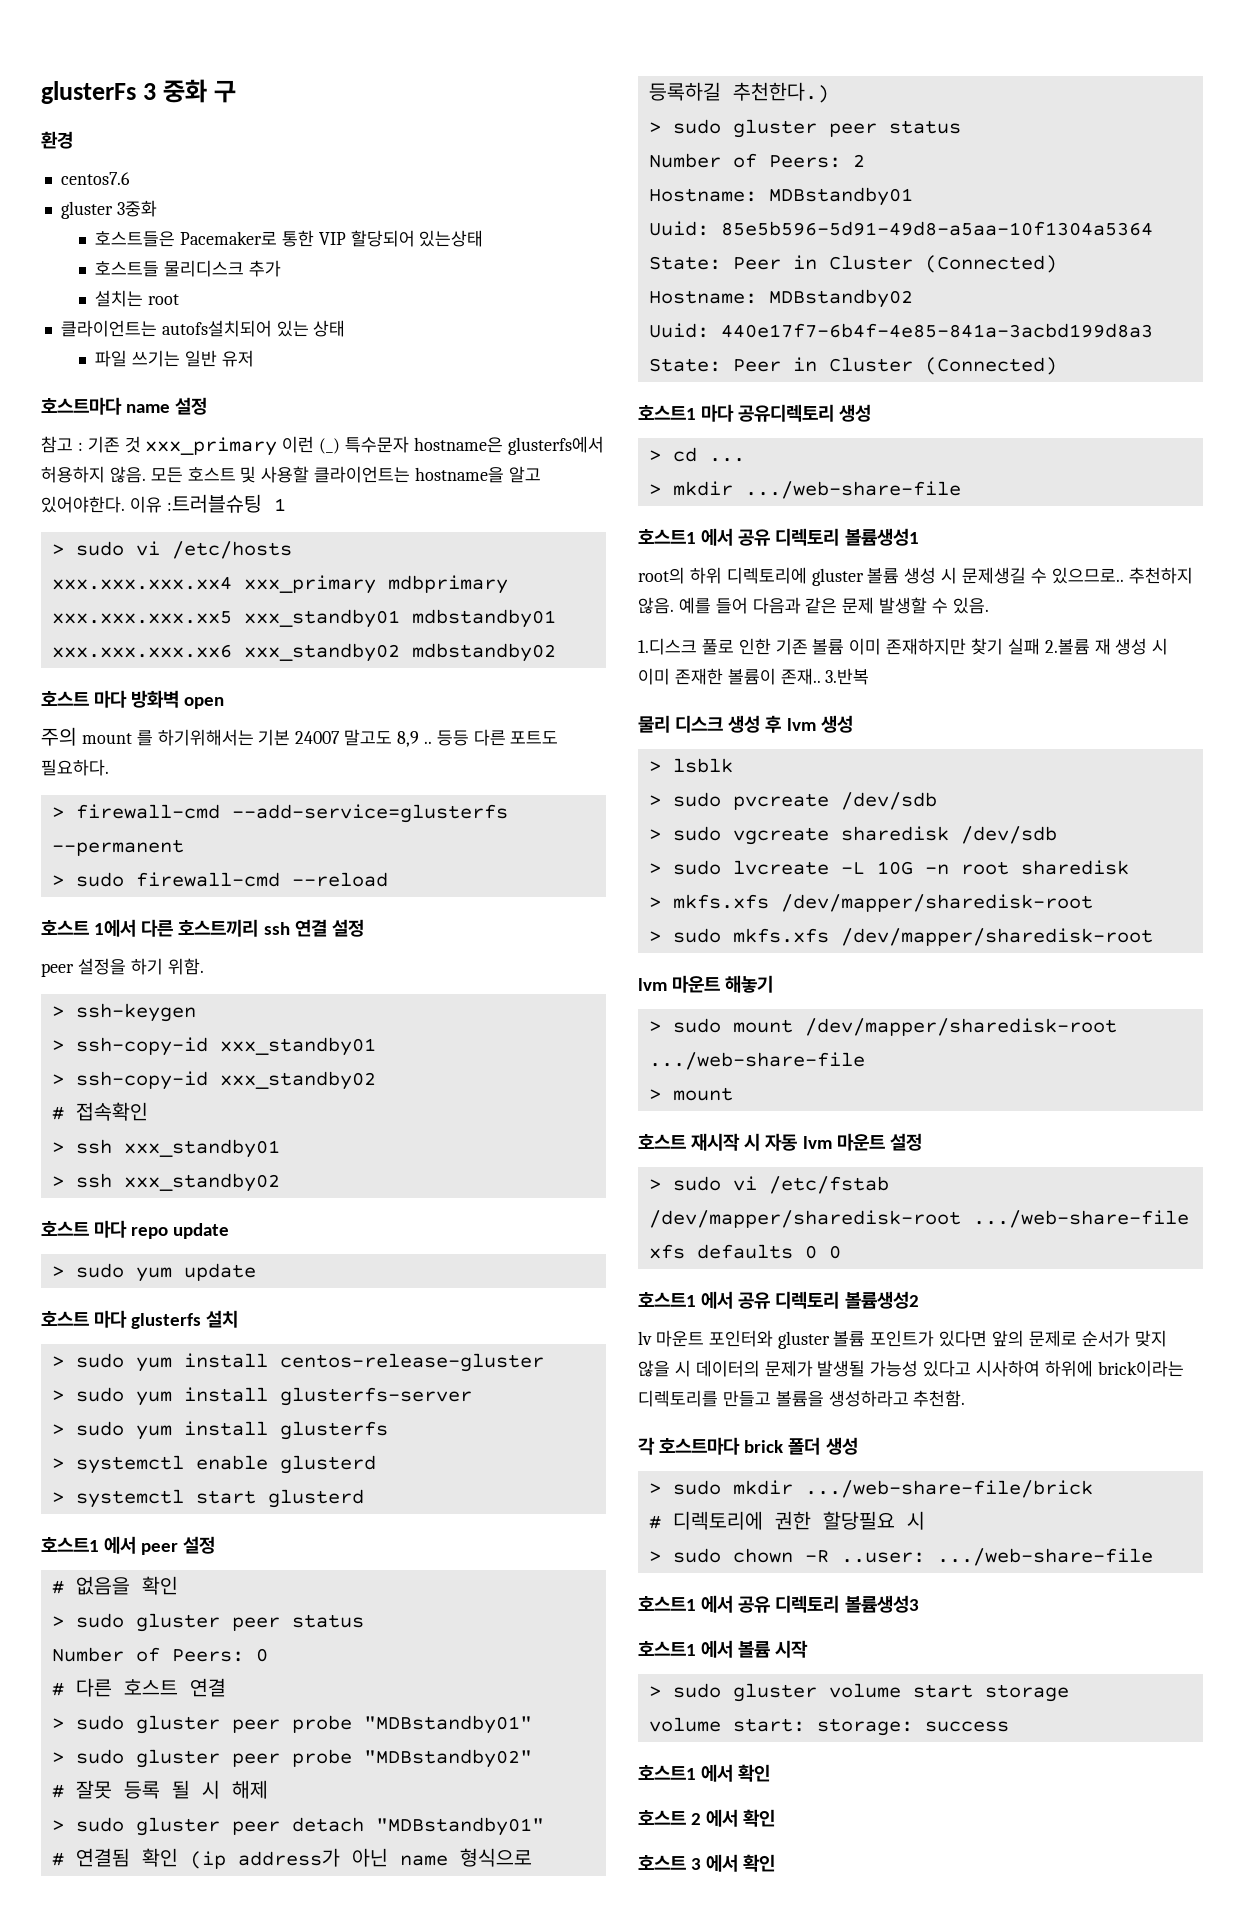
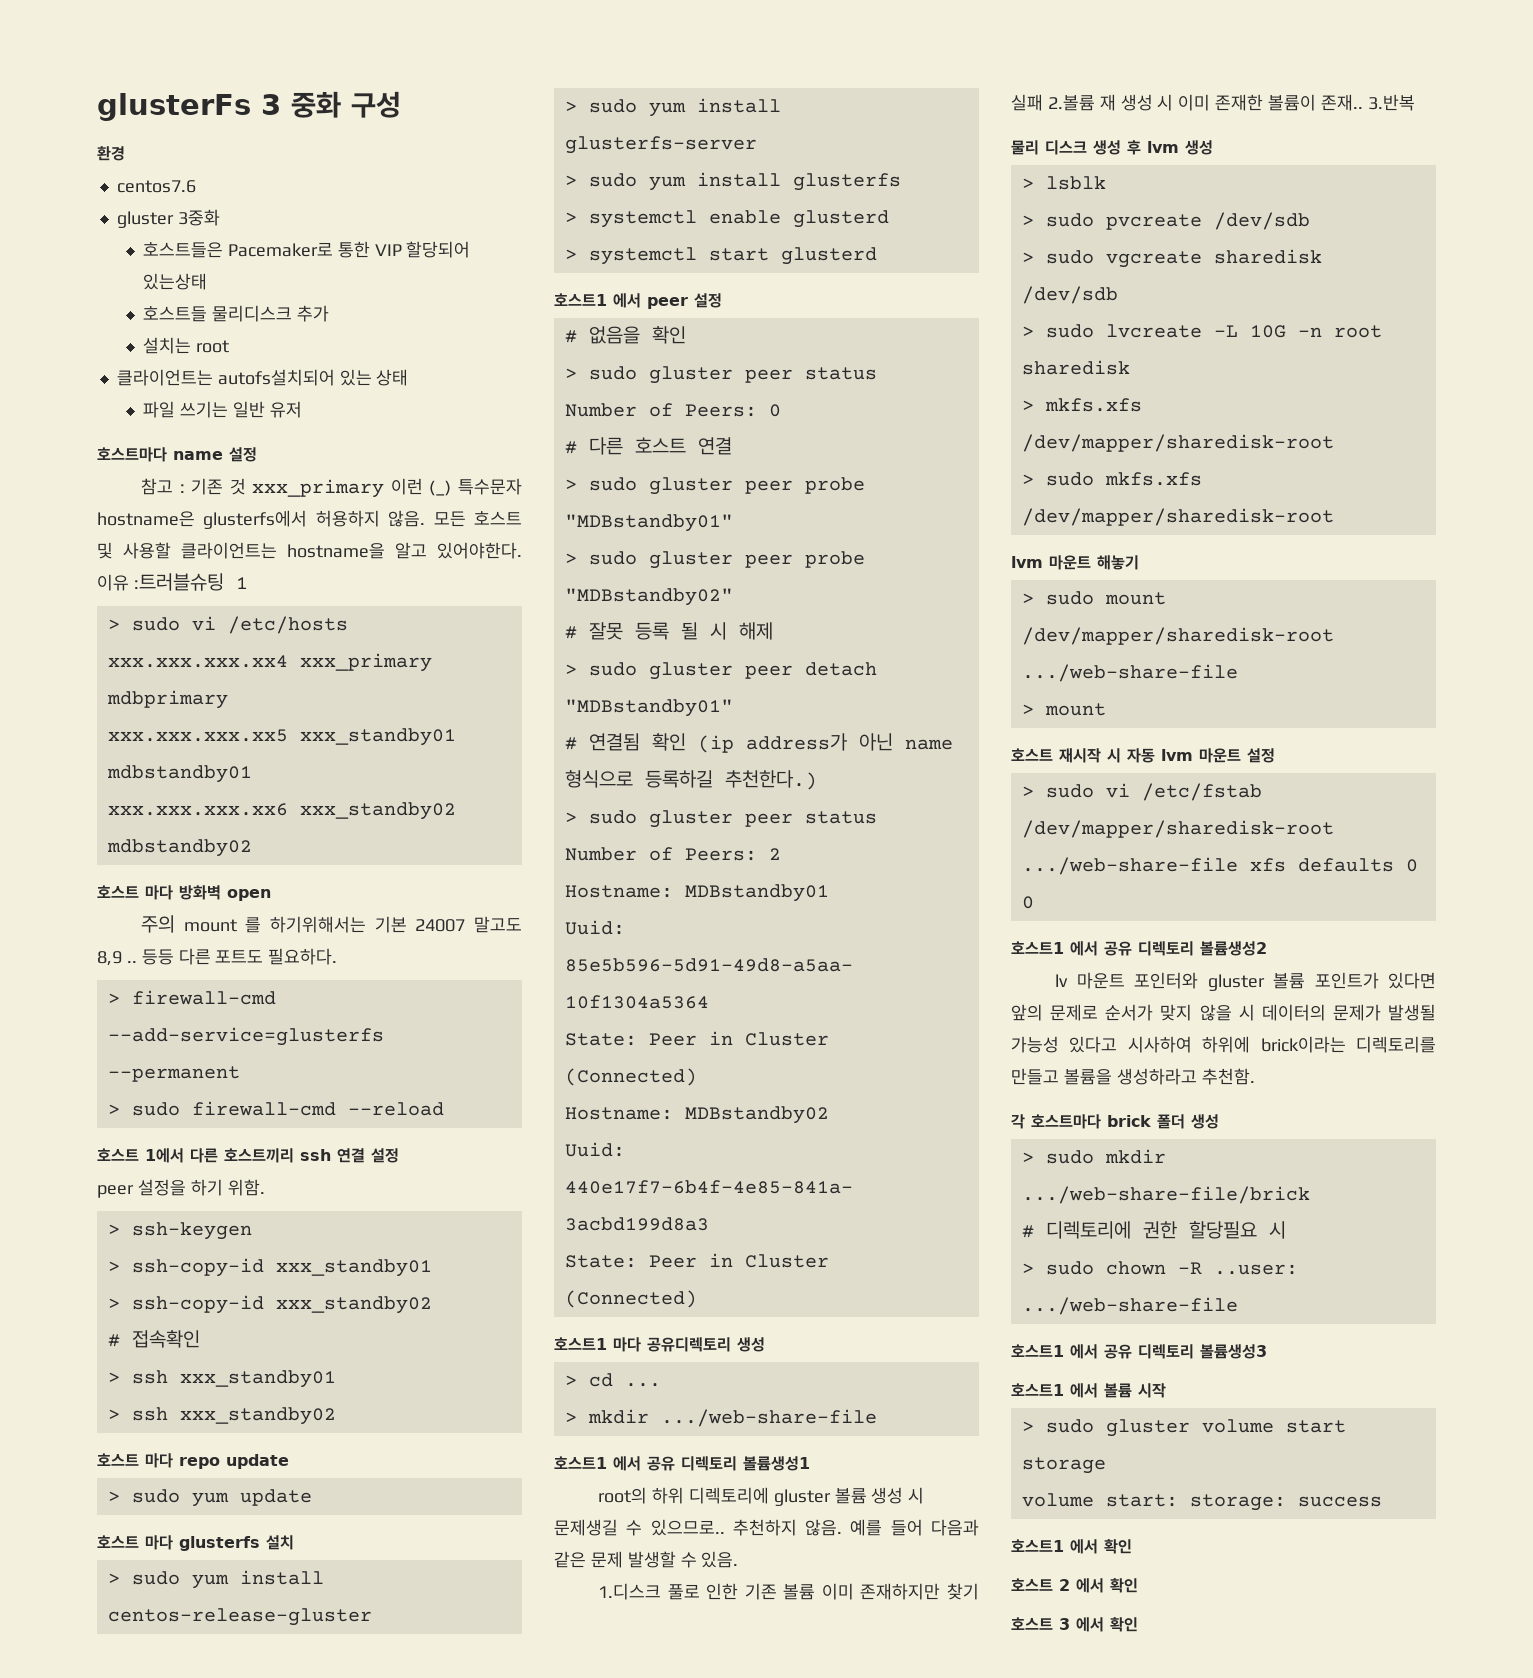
- glusterFs 3 중화 구
+ glusterFs 3 중화 구성

